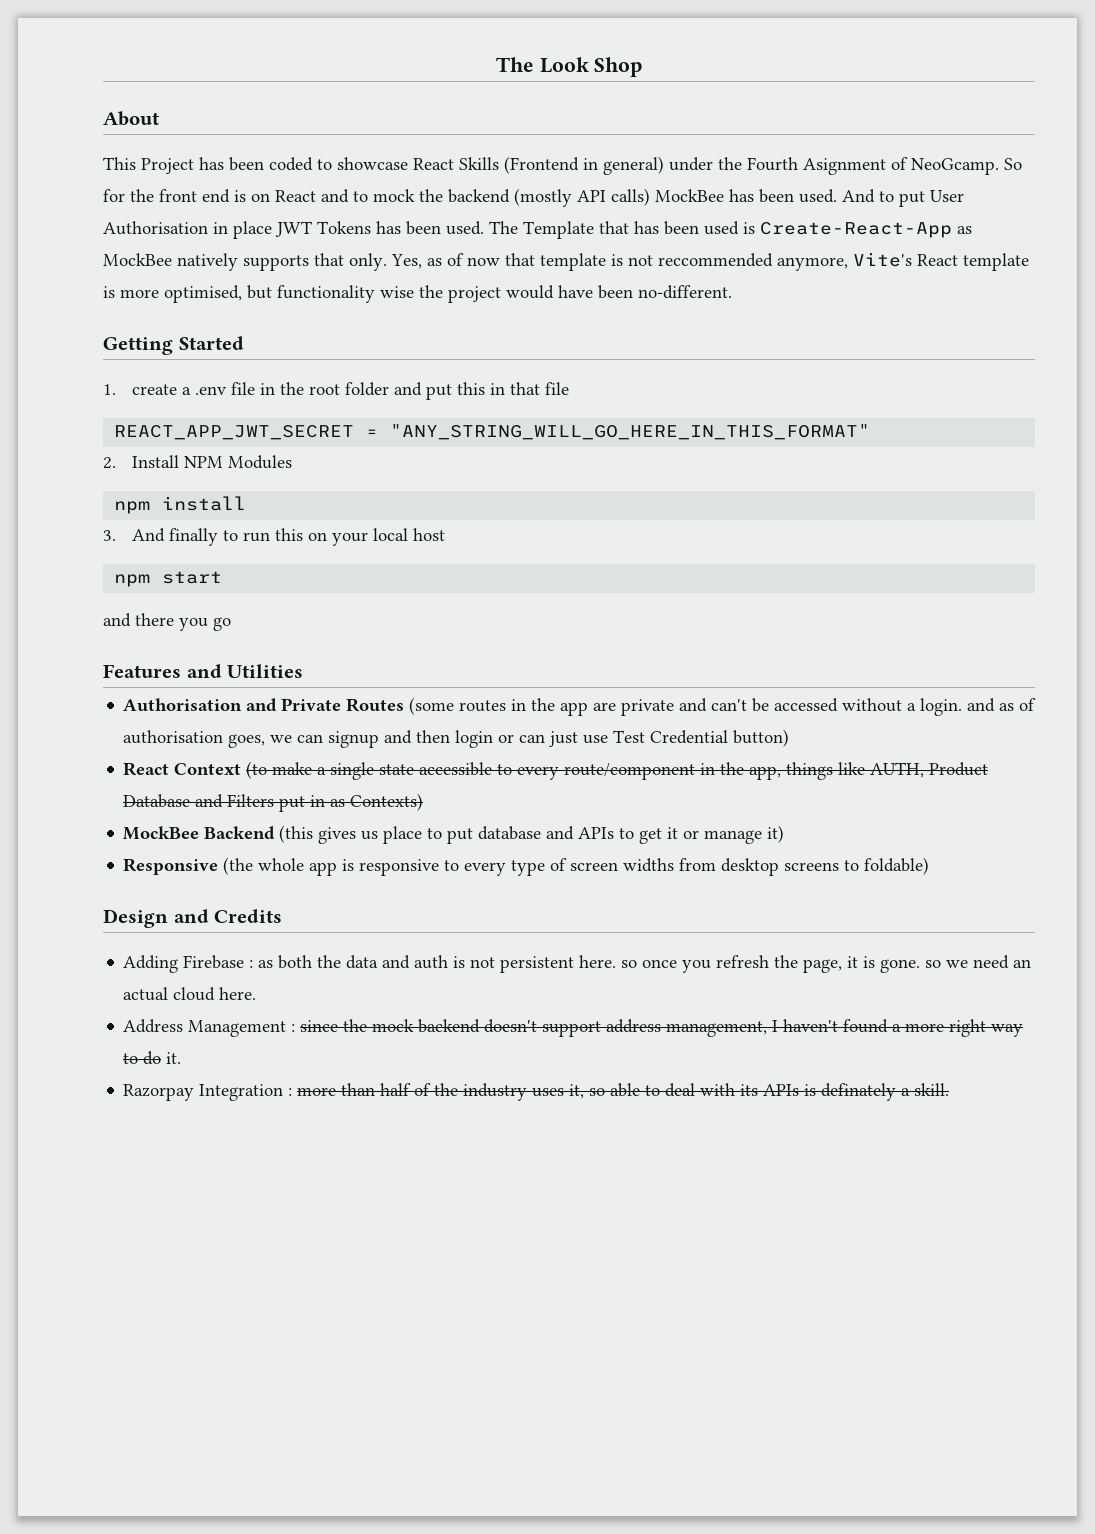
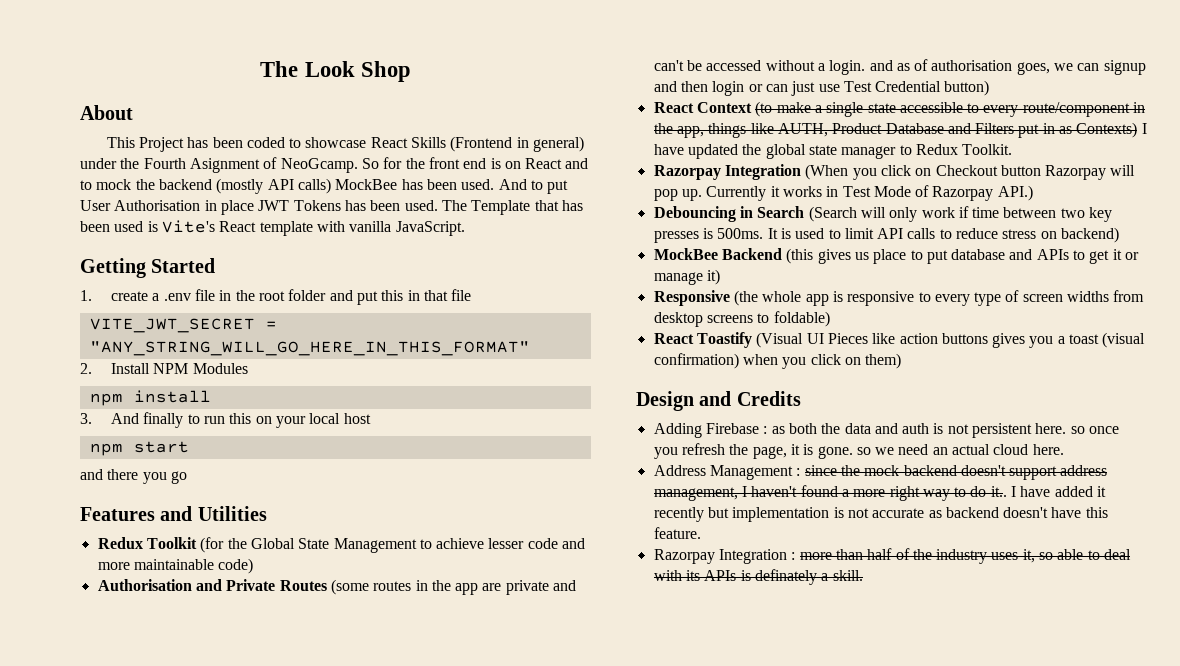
- The Template that has been used is Create-React-App as MockBee natively supports that only. Yes, as of now that template is not reccommended anymore, Vite's React template is more optimised, but functionality wise the project would have been no-different.
+ The Template that has been used is Vite's React template with vanilla JavaScript.
- REACT_APP_JWT_SECRET = "ANY_STRING_WILL_GO_HERE_IN_THIS_FORMAT"
+ VITE_JWT_SECRET = "ANY_STRING_WILL_GO_HERE_IN_THIS_FORMAT"
+ Redux Toolkit (for the Global State Management to achieve lesser code and more maintainable code)
- React Context (to make a single state accessible to every route/component in the app, things like AUTH, Product Database and Filters put in as Contexts)
+ React Context (to make a single state accessible to every route/component in the app, things like AUTH, Product Database and Filters put in as Contexts) I have updated the global state manager to Redux Toolkit.
+ Razorpay Integration (When you click on Checkout button Razorpay will pop up. Currently it works in Test Mode of Razorpay API.)
+ Debouncing in Search (Search will only work if time between two key presses is 500ms. It is used to limit API calls to reduce stress on backend)
+ React Toastify (Visual UI Pieces like action buttons gives you a toast (visual confirmation) when you click on them)
- Address Management : since the mock backend doesn't support address management, I haven't found a more right way to do it.
+ Address Management : since the mock backend doesn't support address management, I haven't found a more right way to do it.. I have added it recently but implementation is not accurate as backend doesn't have this feature.

